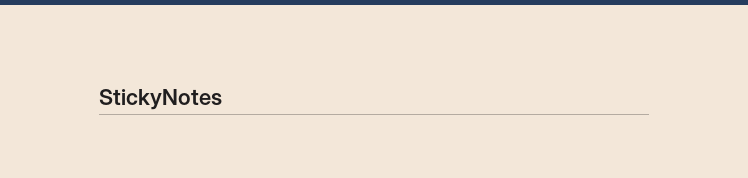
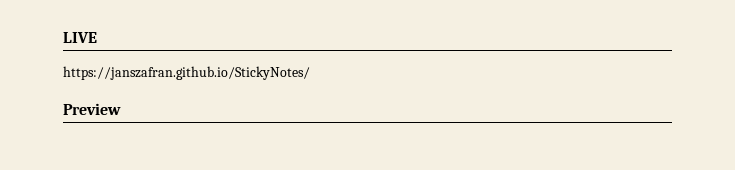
- StickyNotes
+ LIVE
+ https://janszafran.github.io/StickyNotes/
+ Preview

